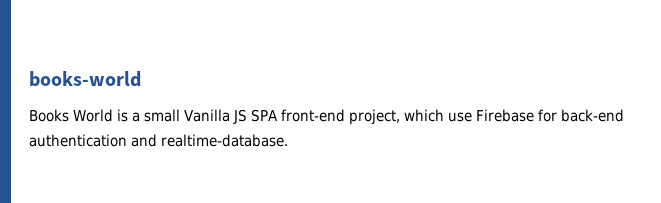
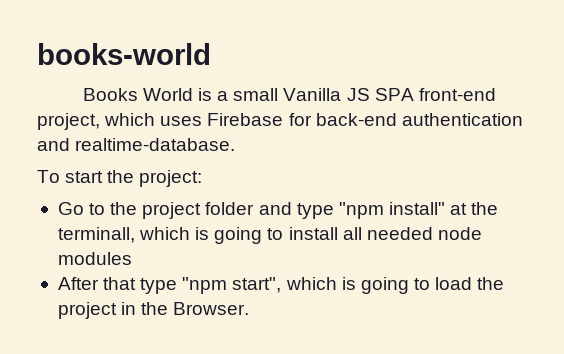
- Books World is a small Vanilla JS SPA front-end project, which use Firebase for back-end authentication and realtime-database.
+ Books World is a small Vanilla JS SPA front-end project, which uses Firebase for back-end authentication and realtime-database.
+ To start the project:
+ Go to the project folder and type "npm install" at the terminall, which is going to install all needed node modules
+ After that type "npm start", which is going to load the project in the Browser.

